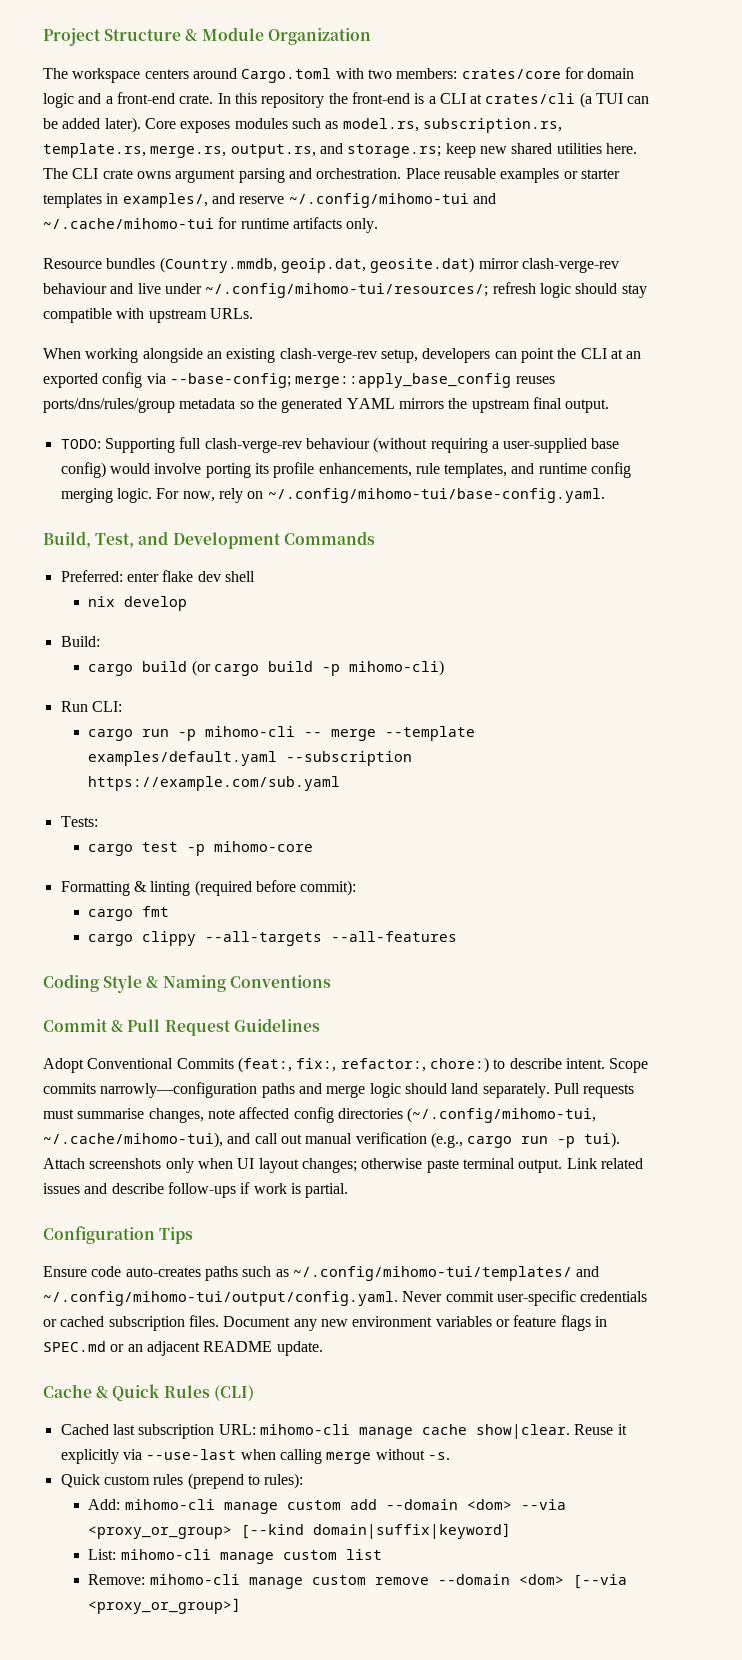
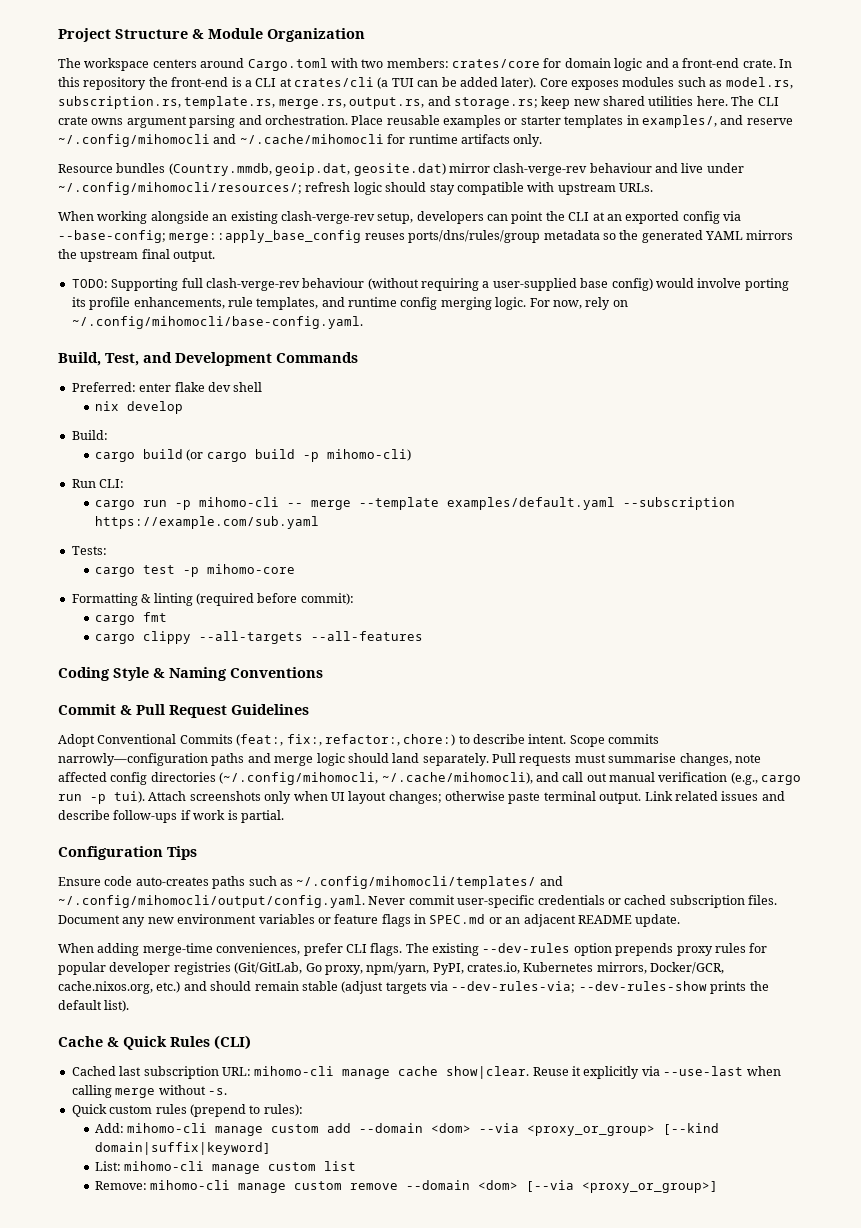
- Place reusable examples or starter templates in examples/, and reserve ~/.config/mihomo-tui and ~/.cache/mihomo-tui for runtime artifacts only.
+ Place reusable examples or starter templates in examples/, and reserve ~/.config/mihomocli and ~/.cache/mihomocli for runtime artifacts only.
- Resource bundles (Country.mmdb, geoip.dat, geosite.dat) mirror clash-verge-rev behaviour and live under ~/.config/mihomo-tui/resources/; refresh logic should stay compatible with upstream URLs.
+ Resource bundles (Country.mmdb, geoip.dat, geosite.dat) mirror clash-verge-rev behaviour and live under ~/.config/mihomocli/resources/; refresh logic should stay compatible with upstream URLs.
- For now, rely on ~/.config/mihomo-tui/base-config.yaml.
+ For now, rely on ~/.config/mihomocli/base-config.yaml.
- Pull requests must summarise changes, note affected config directories (~/.config/mihomo-tui, ~/.cache/mihomo-tui), and call out manual verification (e.g., cargo run -p tui).
+ Pull requests must summarise changes, note affected config directories (~/.config/mihomocli, ~/.cache/mihomocli), and call out manual verification (e.g., cargo run -p tui).
- Ensure code auto-creates paths such as ~/.config/mihomo-tui/templates/ and ~/.config/mihomo-tui/output/config.yaml. Never commit user-specific credentials or cached subscription files.
+ Ensure code auto-creates paths such as ~/.config/mihomocli/templates/ and ~/.config/mihomocli/output/config.yaml. Never commit user-specific credentials or cached subscription files.
+ When adding merge-time conveniences, prefer CLI flags. The existing --dev-rules option prepends proxy rules for popular developer registries (Git/GitLab, Go proxy, npm/yarn, PyPI, crates.io, Kubernetes mirrors, Docker/GCR, cache.nixos.org, etc.) and should remain stable (adjust targets via --dev-rules-via; --dev-rules-show prints the default list).

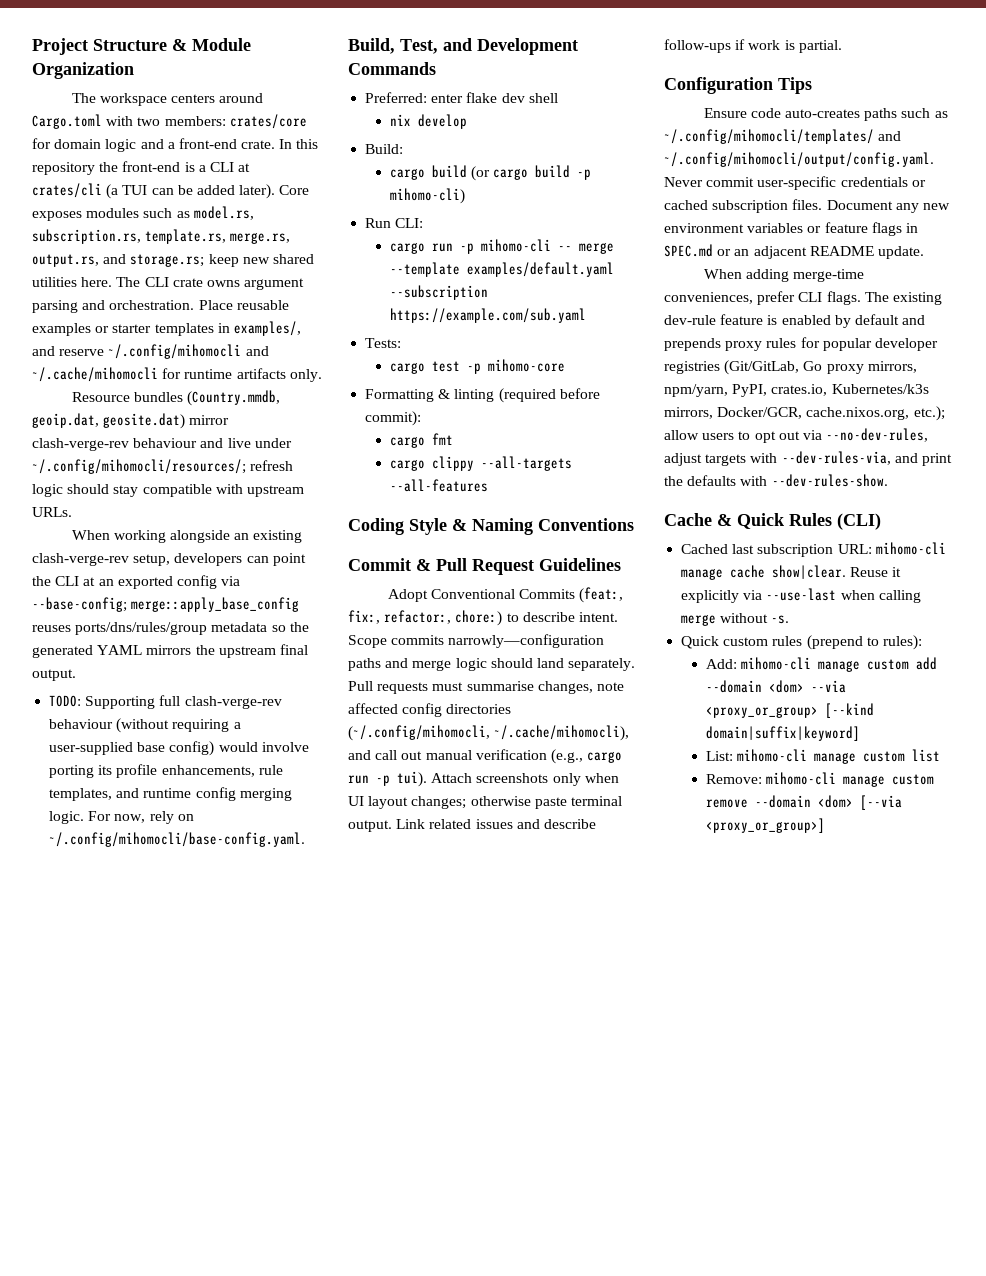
- The existing --dev-rules option prepends proxy rules for popular developer registries (Git/GitLab, Go proxy, npm/yarn, PyPI, crates.io, Kubernetes mirrors, Docker/GCR, cache.nixos.org, etc.) and should remain stable (adjust targets via --dev-rules-via; --dev-rules-show prints the default list).
+ The existing dev-rule feature is enabled by default and prepends proxy rules for popular developer registries (Git/GitLab, Go proxy mirrors, npm/yarn, PyPI, crates.io, Kubernetes/k3s mirrors, Docker/GCR, cache.nixos.org, etc.); allow users to opt out via --no-dev-rules, adjust targets with --dev-rules-via, and print the defaults with --dev-rules-show.

